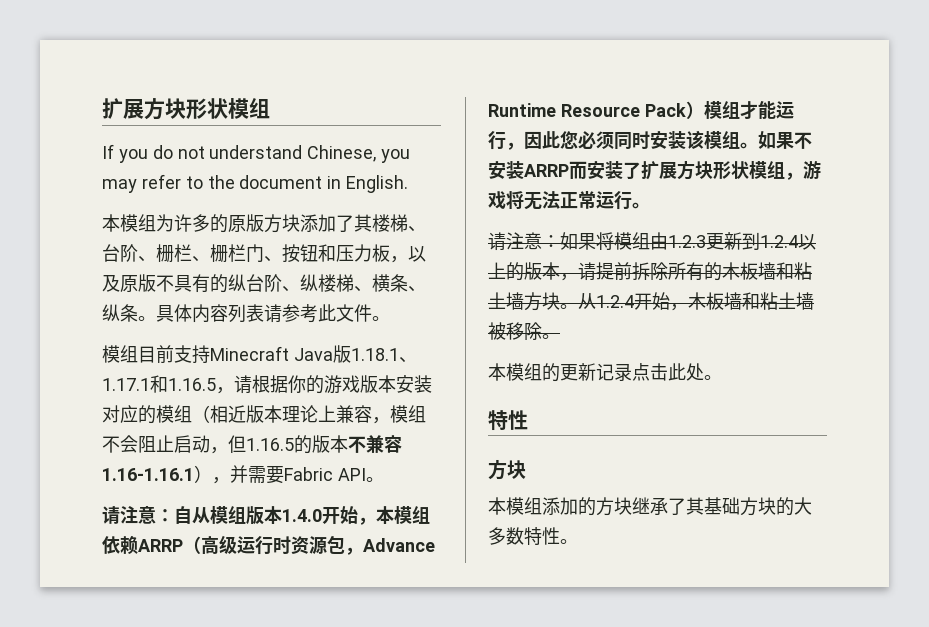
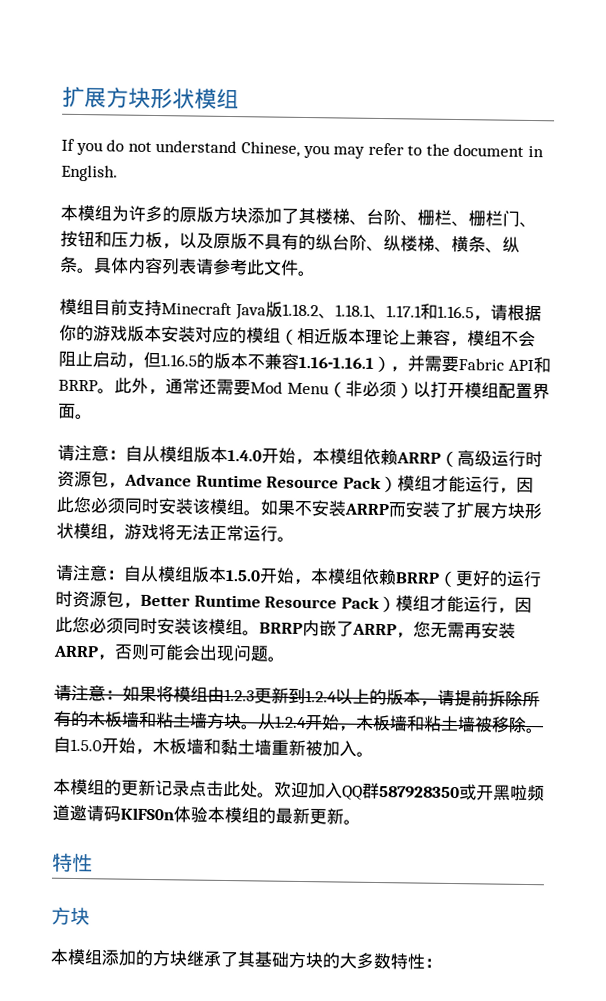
- 模组目前支持Minecraft Java版1.18.1、1.17.1和1.16.5，请根据你的游戏版本安装对应的模组（相近版本理论上兼容，模组不会阻止启动，但1.16.5的版本不兼容1.16-1.16.1），并需要Fabric API。
+ 模组目前支持Minecraft Java版1.18.2、1.18.1、1.17.1和1.16.5，请根据你的游戏版本安装对应的模组（相近版本理论上兼容，模组不会阻止启动，但1.16.5的版本不兼容1.16-1.16.1），并需要Fabric API和BRRP。此外，通常还需要Mod Menu（非必须）以打开模组配置界面。
+ 请注意：自从模组版本1.5.0开始，本模组依赖BRRP（更好的运行时资源包，Better Runtime Resource Pack）模组才能运行，因此您必须同时安装该模组。BRRP内嵌了ARRP，您无需再安装ARRP，否则可能会出现问题。
+ 自1.5.0开始，木板墙和黏土墙重新被加入。
+ 欢迎加入QQ群587928350或开黑啦频道邀请码KlFS0n体验本模组的最新更新。
- 本模组添加的方块继承了其基础方块的大多数特性。
+ 本模组添加的方块继承了其基础方块的大多数特性：

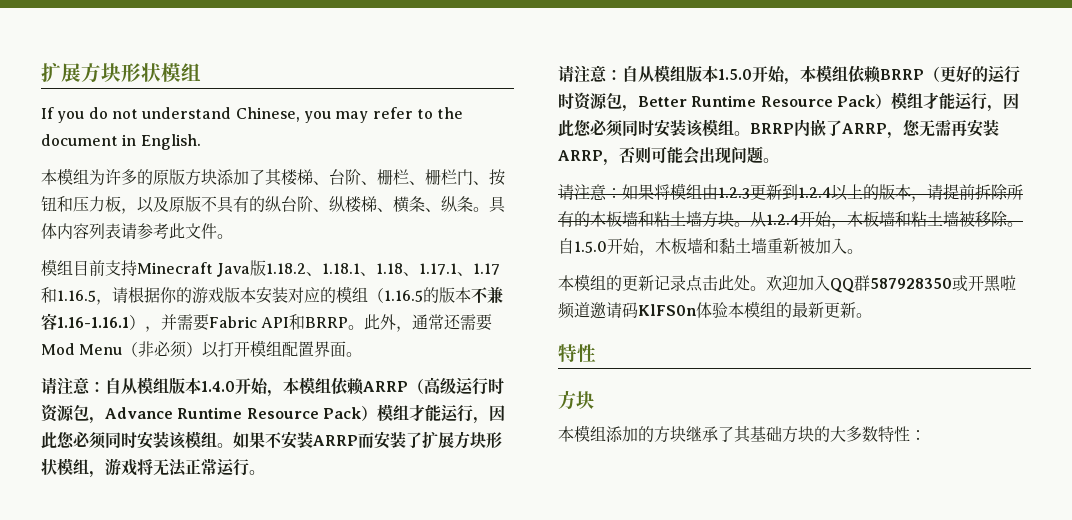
- 模组目前支持Minecraft Java版1.18.2、1.18.1、1.17.1和1.16.5，请根据你的游戏版本安装对应的模组（相近版本理论上兼容，模组不会阻止启动，但1.16.5的版本不兼容1.16-1.16.1），并需要Fabric API和BRRP。
+ 模组目前支持Minecraft Java版1.18.2、1.18.1、1.18、1.17.1、1.17和1.16.5，请根据你的游戏版本安装对应的模组（1.16.5的版本不兼容1.16-1.16.1），并需要Fabric API和BRRP。

